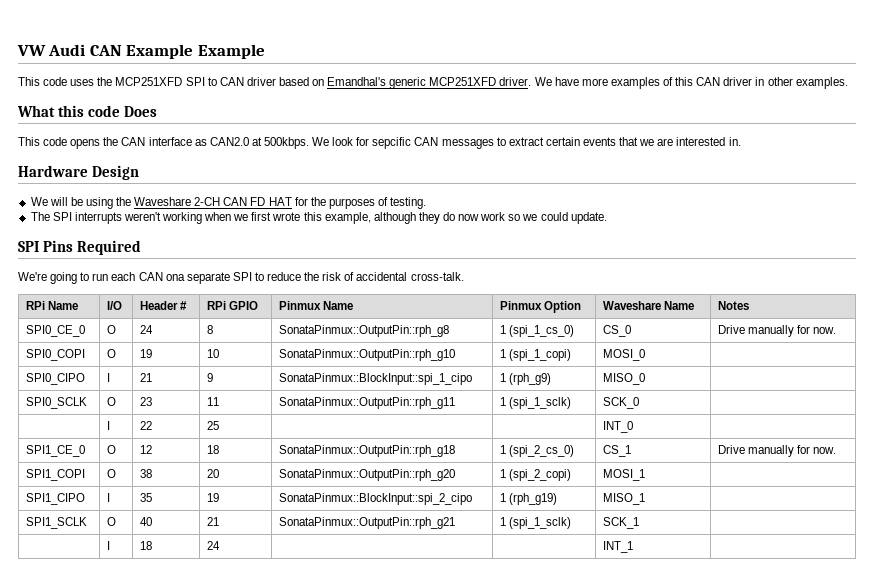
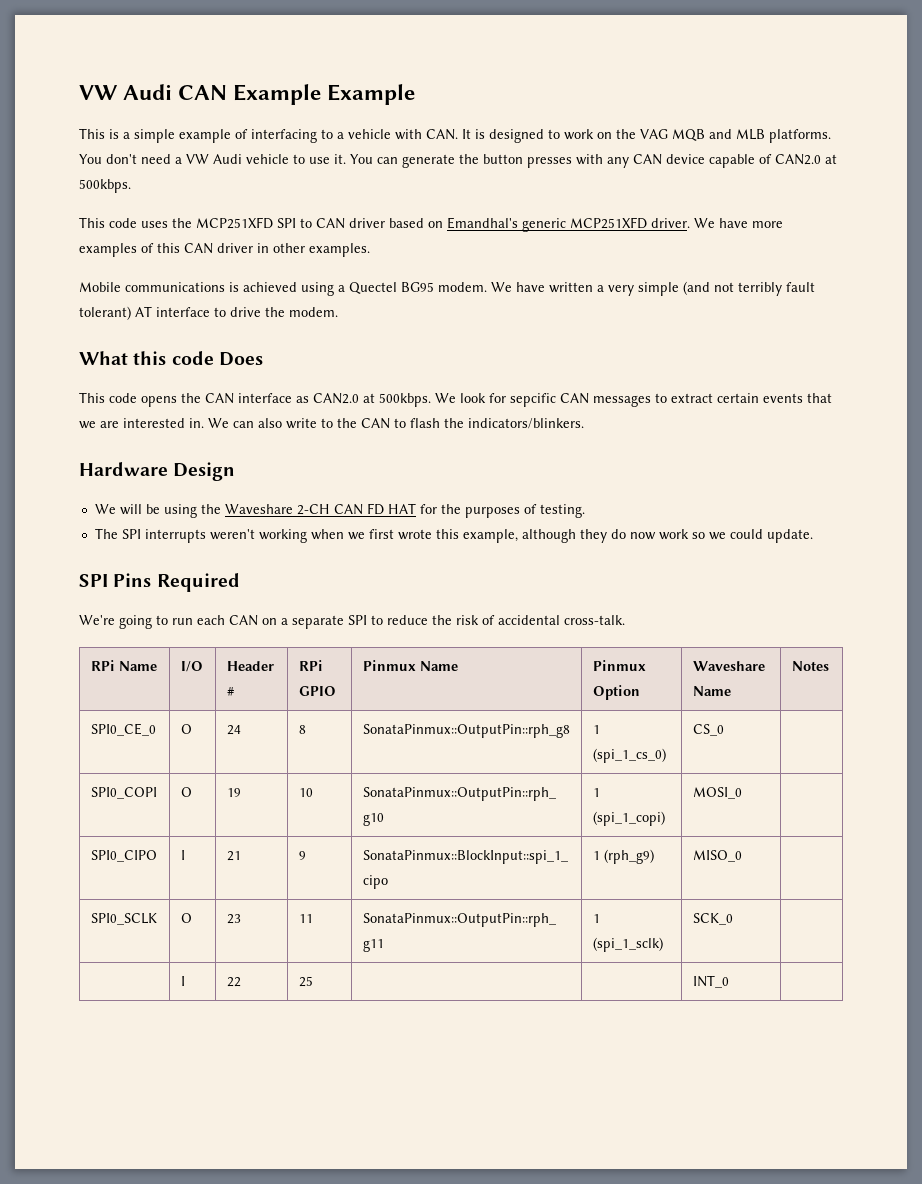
+ This is a simple example of interfacing to a vehicle with CAN. It is designed to work on the VAG MQB and MLB platforms. You don't need a VW Audi vehicle to use it. You can generate the button presses with any CAN device capable of CAN2.0 at 500kbps.
+ Mobile communications is achieved using a Quectel BG95 modem. We have written a very simple (and not terribly fault tolerant) AT interface to drive the modem.
+ We can also write to the CAN to flash the indicators/blinkers.
- We're going to run each CAN ona separate SPI to reduce the risk of accidental cross-talk.
+ We're going to run each CAN on a separate SPI to reduce the risk of accidental cross-talk.
- SPI0_CE_0 | O | 24 | 8 | SonataPinmux::OutputPin::rph_g8 | 1 (spi_1_cs_0) | CS_0 | Drive manually for now.
+ SPI0_CE_0 | O | 24 | 8 | SonataPinmux::OutputPin::rph_g8 | 1 (spi_1_cs_0) | CS_0 |
- SPI1_CE_0 | O | 12 | 18 | SonataPinmux::OutputPin::rph_g18 | 1 (spi_2_cs_0) | CS_1 | Drive manually for now.
- SPI1_COPI | O | 38 | 20 | SonataPinmux::OutputPin::rph_g20 | 1 (spi_2_copi) | MOSI_1 |
- SPI1_CIPO | I | 35 | 19 | SonataPinmux::BlockInput::spi_2_cipo | 1 (rph_g19) | MISO_1 |
- SPI1_SCLK | O | 40 | 21 | SonataPinmux::OutputPin::rph_g21 | 1 (spi_1_sclk) | SCK_1 |
- | I | 18 | 24 | | | INT_1 |

